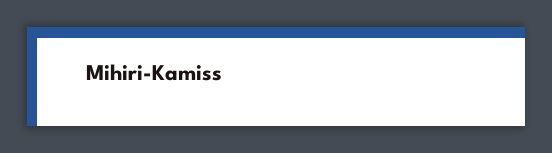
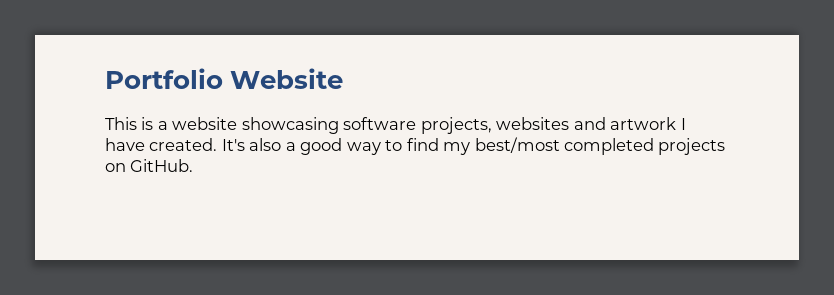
- Mihiri-Kamiss
+ Portfolio Website
+ This is a website showcasing software projects, websites and artwork I have created. It's also a good way to find my best/most completed projects on GitHub.

